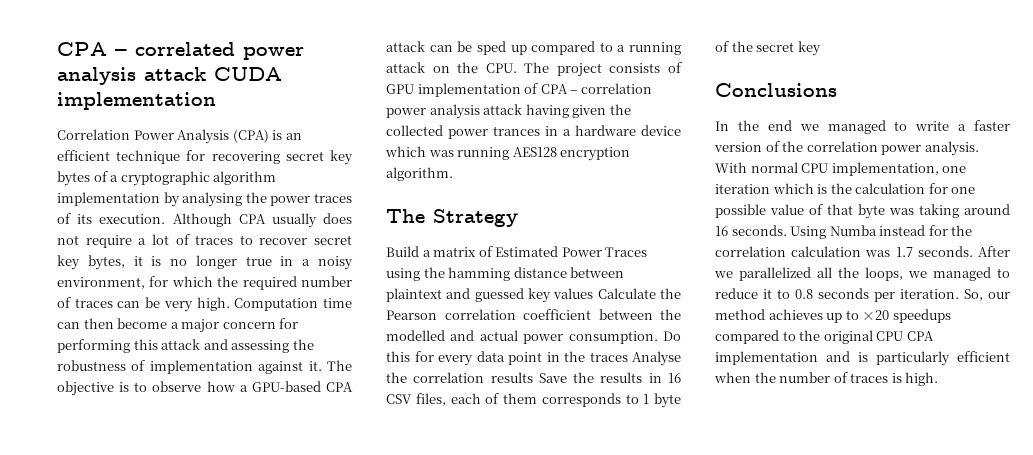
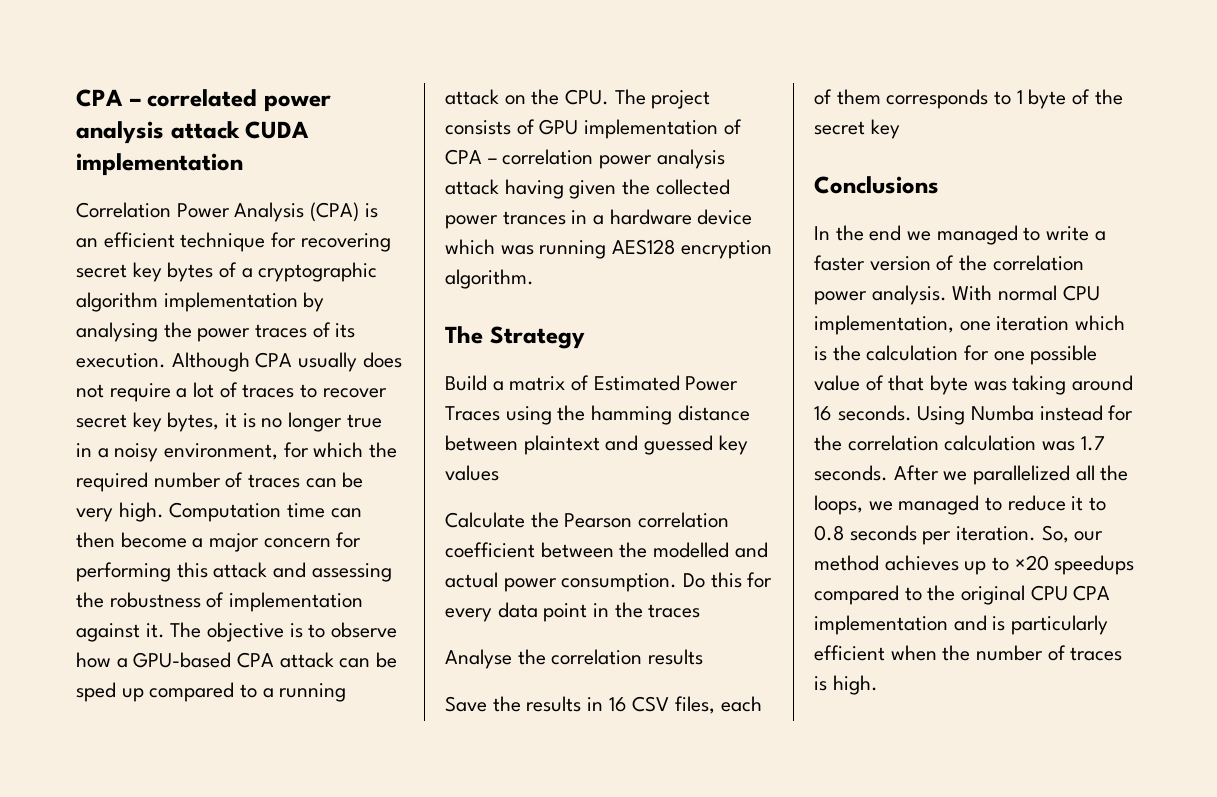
- Build a matrix of Estimated Power Traces using the hamming distance between plaintext and guessed key values Calculate the Pearson correlation coefficient between the modelled and actual power consumption.
+ Build a matrix of Estimated Power Traces using the hamming distance between plaintext and guessed key values
+ Calculate the Pearson correlation coefficient between the modelled and actual power consumption.
- Do this for every data point in the traces Analyse the correlation results Save the results in 16 CSV files, each of them corresponds to 1 byte of the secret key
+ Do this for every data point in the traces
+ Analyse the correlation results
+ Save the results in 16 CSV files, each of them corresponds to 1 byte of the secret key

